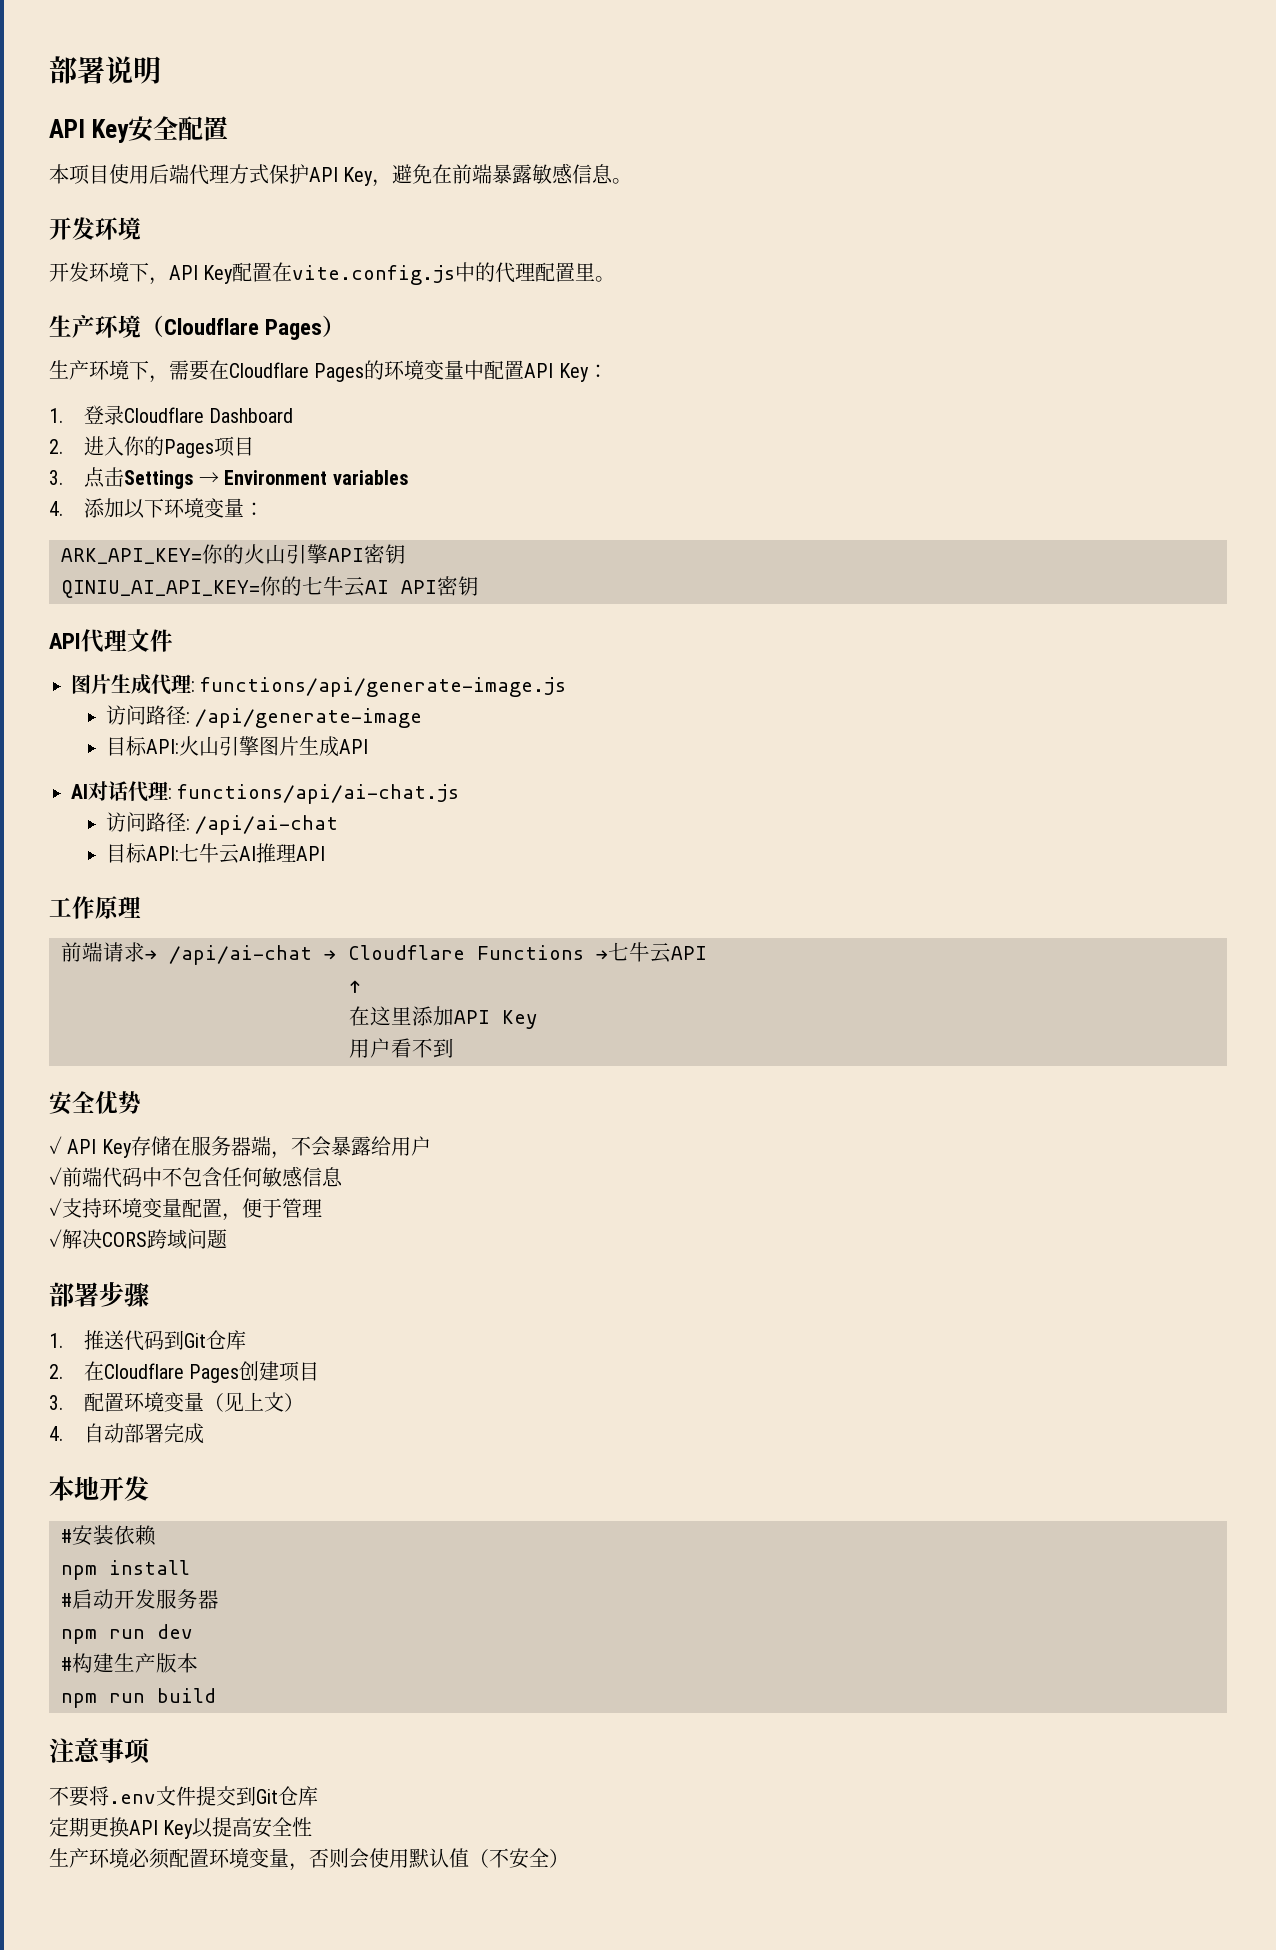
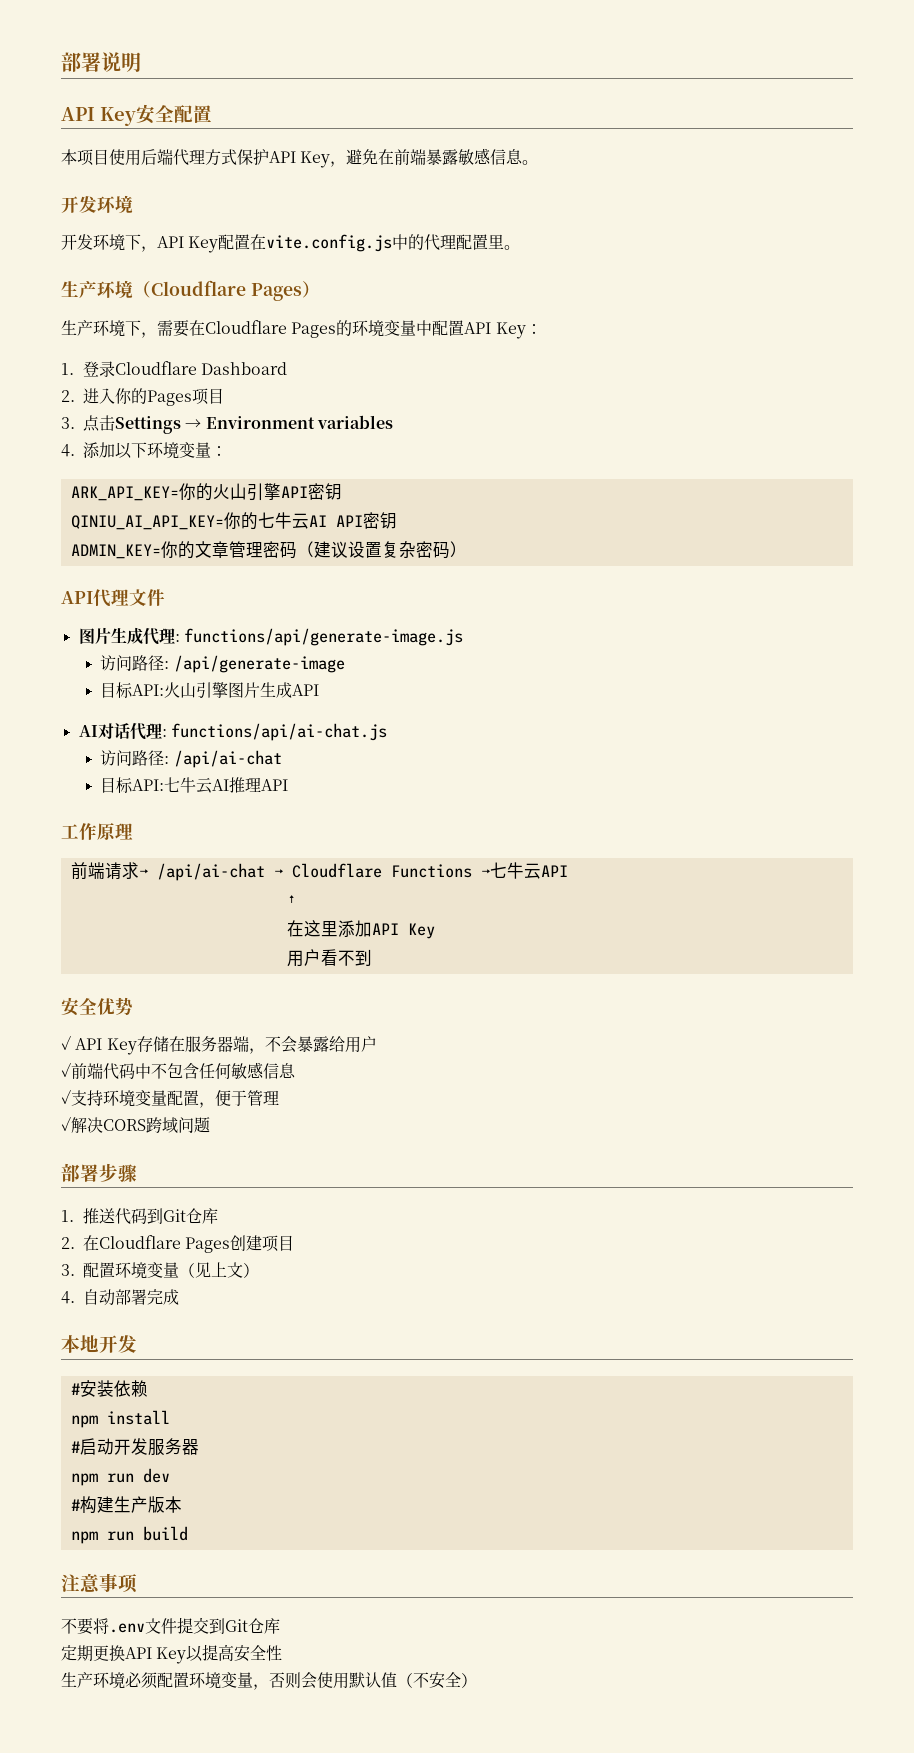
+ ADMIN_KEY=你的文章管理密码（建议设置复杂密码）

